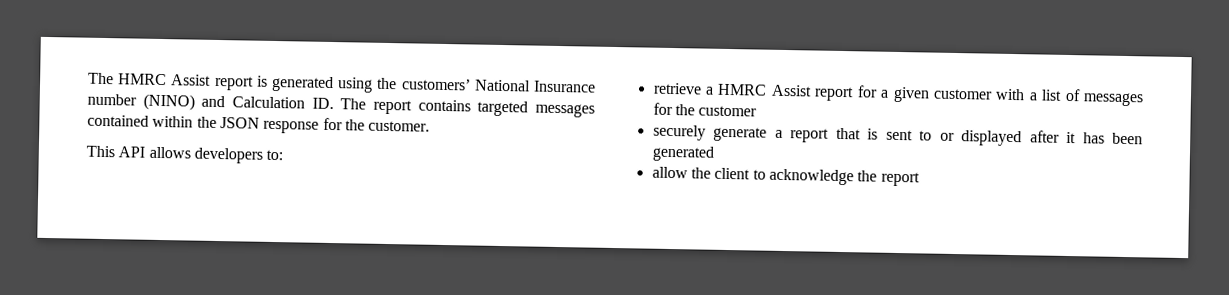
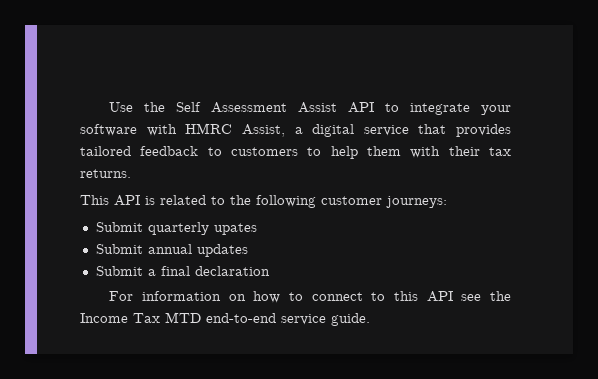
- The HMRC Assist report is generated using the customers’ National Insurance number (NINO) and Calculation ID. The report contains targeted messages contained within the JSON response for the customer.
- This API allows developers to:
- retrieve a HMRC Assist report for a given customer with a list of messages for the customer
- securely generate a report that is sent to or displayed after it has been generated
- allow the client to acknowledge the report
+ Use the Self Assessment Assist API to integrate your software with HMRC Assist, a digital service that provides tailored feedback to customers to help them with their tax returns.
+ This API is related to the following customer journeys:
+ Submit quarterly upates
+ Submit annual updates
+ Submit a final declaration
+ For information on how to connect to this API see the Income Tax MTD end-to-end service guide.

